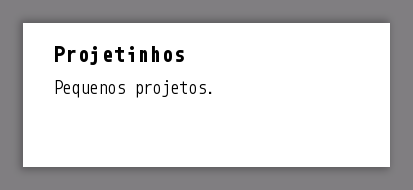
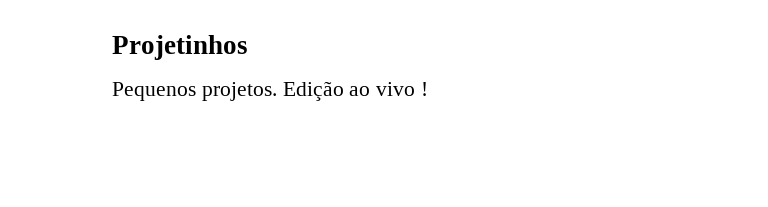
+ Edição ao vivo !

